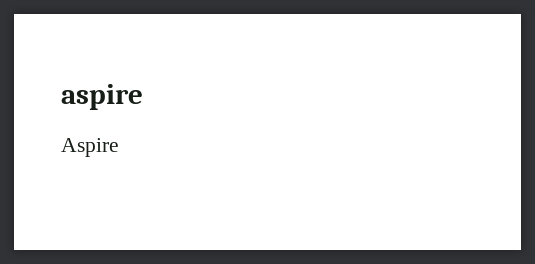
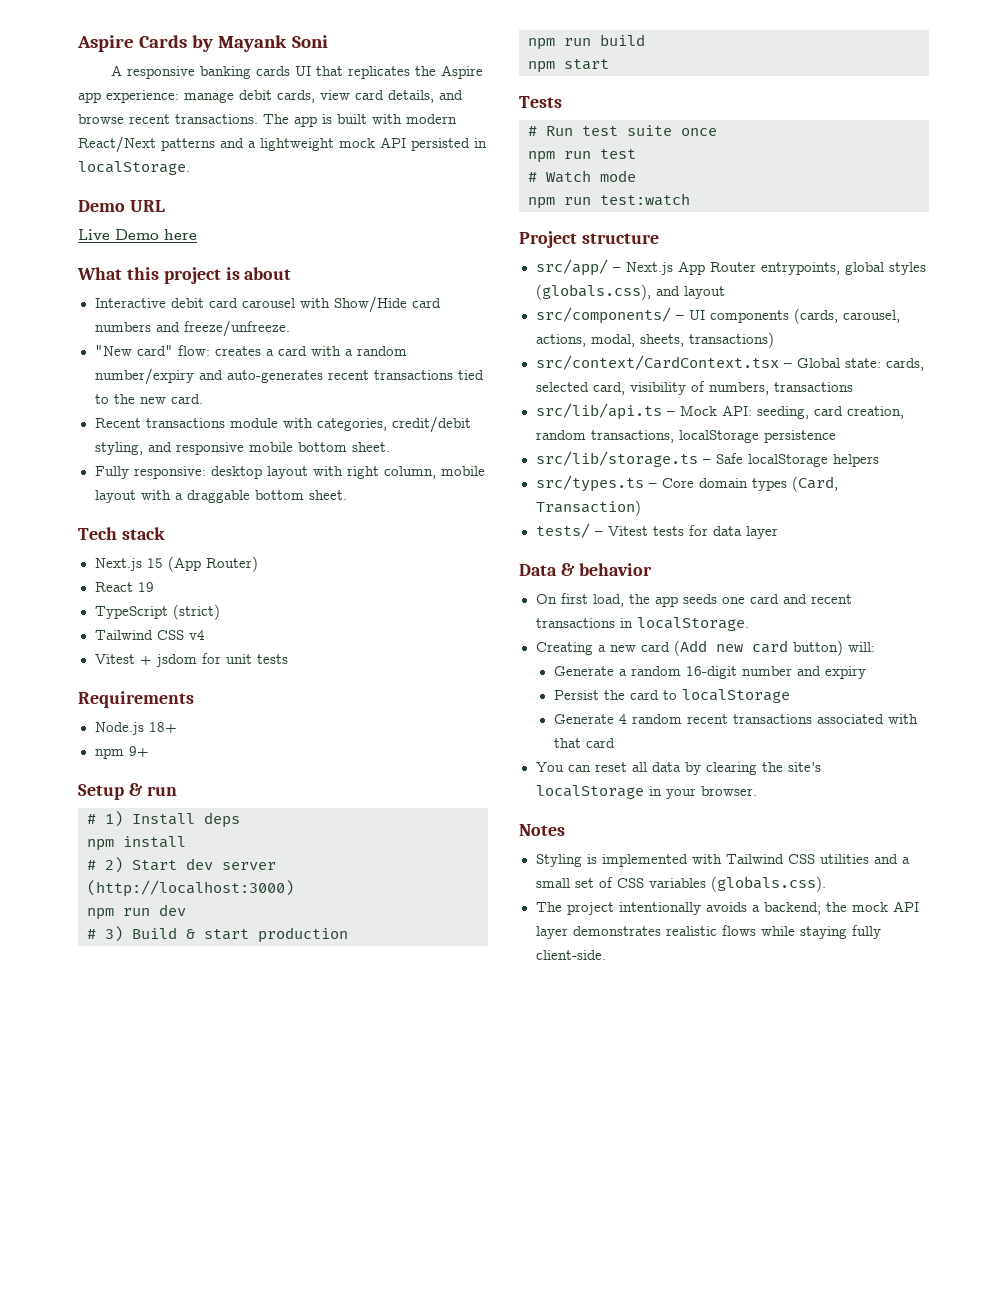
- aspire
- Aspire
+ Aspire Cards by Mayank Soni
+ A responsive banking cards UI that replicates the Aspire app experience: manage debit cards, view card details, and browse recent transactions. The app is built with modern React/Next patterns and a lightweight mock API persisted in localStorage.
+ Demo URL
+ Live Demo here
+ What this project is about
+ Interactive debit card carousel with Show/Hide card numbers and freeze/unfreeze.
+ "New card" flow: creates a card with a random number/expiry and auto-generates recent transactions tied to the new card.
+ Recent transactions module with categories, credit/debit styling, and responsive mobile bottom sheet.
+ Fully responsive: desktop layout with right column, mobile layout with a draggable bottom sheet.
+ Tech stack
+ Next.js 15 (App Router)
+ React 19
+ TypeScript (strict)
+ Tailwind CSS v4
+ Vitest + jsdom for unit tests
+ Requirements
+ Node.js 18+
+ npm 9+
+ Setup & run
+ # 1) Install deps
+ npm install
+ # 2) Start dev server (http://localhost:3000)
+ npm run dev
+ # 3) Build & start production
+ npm run build
+ npm start
+ Tests
+ # Run test suite once
+ npm run test
+ # Watch mode
+ npm run test:watch
+ Project structure
+ src/app/ – Next.js App Router entrypoints, global styles (globals.css), and layout
+ src/components/ – UI components (cards, carousel, actions, modal, sheets, transactions)
+ src/context/CardContext.tsx – Global state: cards, selected card, visibility of numbers, transactions
+ src/lib/api.ts – Mock API: seeding, card creation, random transactions, localStorage persistence
+ src/lib/storage.ts – Safe localStorage helpers
+ src/types.ts – Core domain types (Card, Transaction)
+ tests/ – Vitest tests for data layer
+ Data & behavior
+ On first load, the app seeds one card and recent transactions in localStorage.
+ Creating a new card (Add new card button) will:
+ Generate a random 16-digit number and expiry
+ Persist the card to localStorage
+ Generate 4 random recent transactions associated with that card
+ You can reset all data by clearing the site’s localStorage in your browser.
+ Notes
+ Styling is implemented with Tailwind CSS utilities and a small set of CSS variables (globals.css).
+ The project intentionally avoids a backend; the mock API layer demonstrates realistic flows while staying fully client-side.

